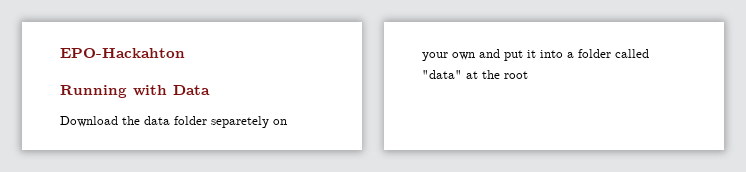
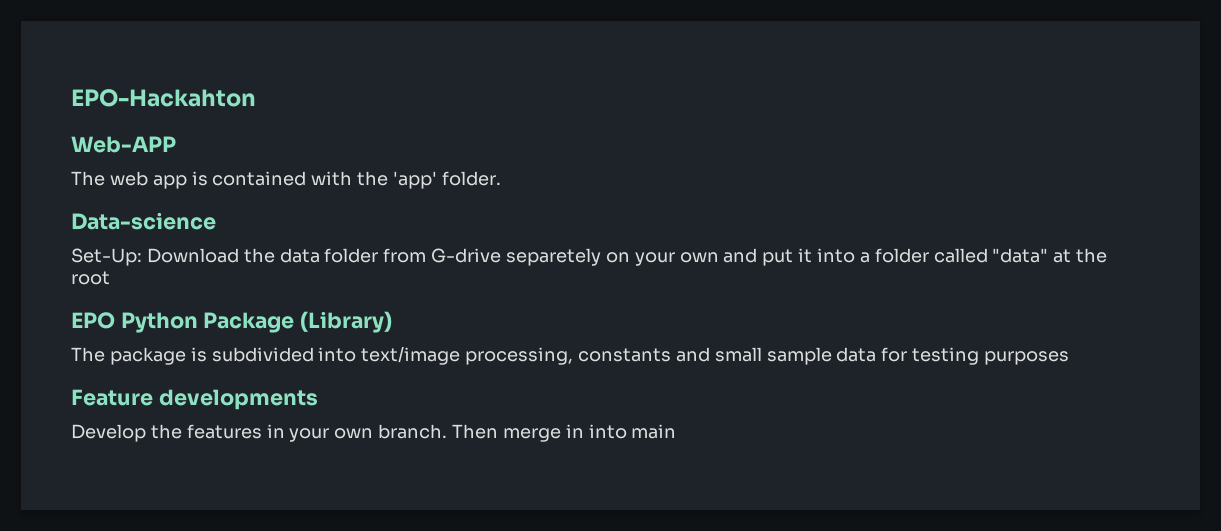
- Running with Data
- Download the data folder separetely on your own and put it into a folder called "data" at the root
+ Web-APP
+ The web app is contained with the 'app' folder.
+ Data-science
+ Set-Up: Download the data folder from G-drive separetely on your own and put it into a folder called "data" at the root
+ EPO Python Package (Library)
+ The package is subdivided into text/image processing, constants and small sample data for testing purposes
+ Feature developments
+ Develop the features in your own branch. Then merge in into main

